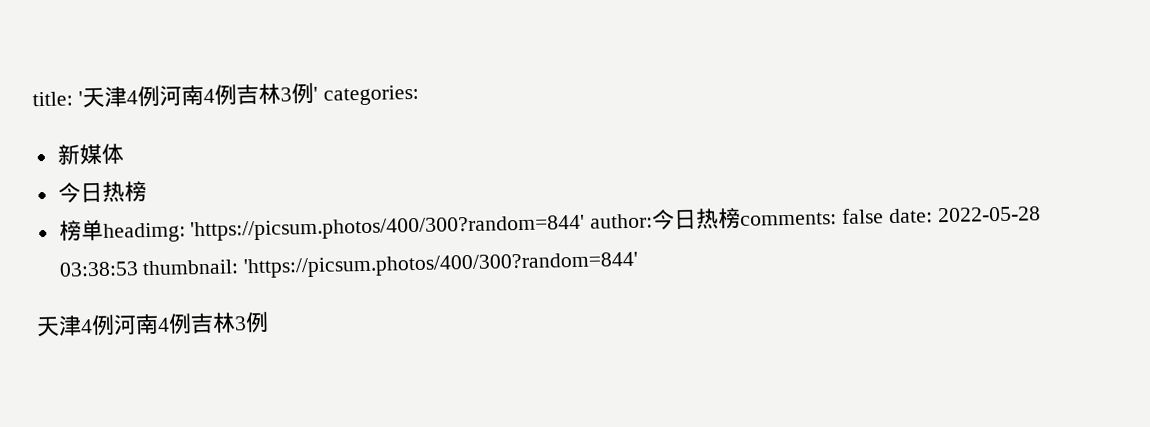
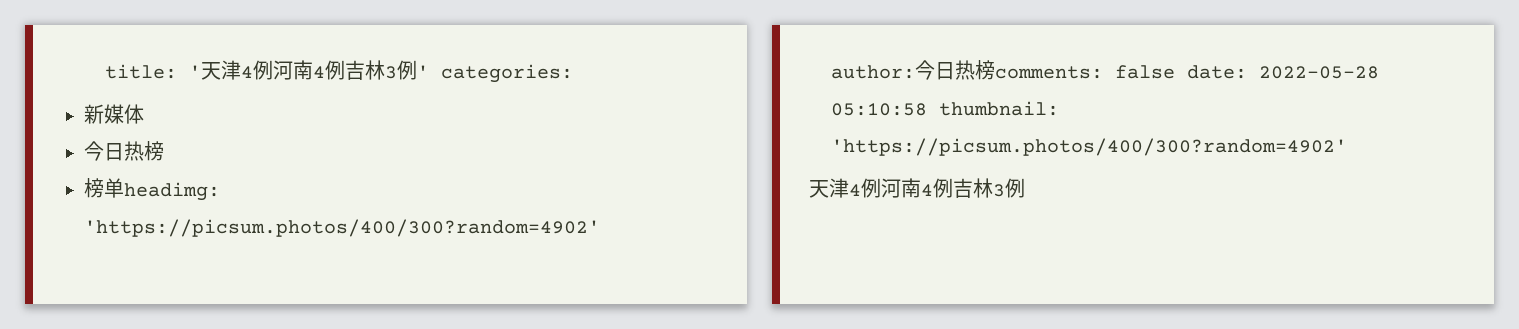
- 榜单headimg: 'https://picsum.photos/400/300?random=844' author:今日热榜comments: false date: 2022-05-28 03:38:53 thumbnail: 'https://picsum.photos/400/300?random=844'
+ 榜单headimg: 'https://picsum.photos/400/300?random=4902' author:今日热榜comments: false date: 2022-05-28 05:10:58 thumbnail: 'https://picsum.photos/400/300?random=4902'

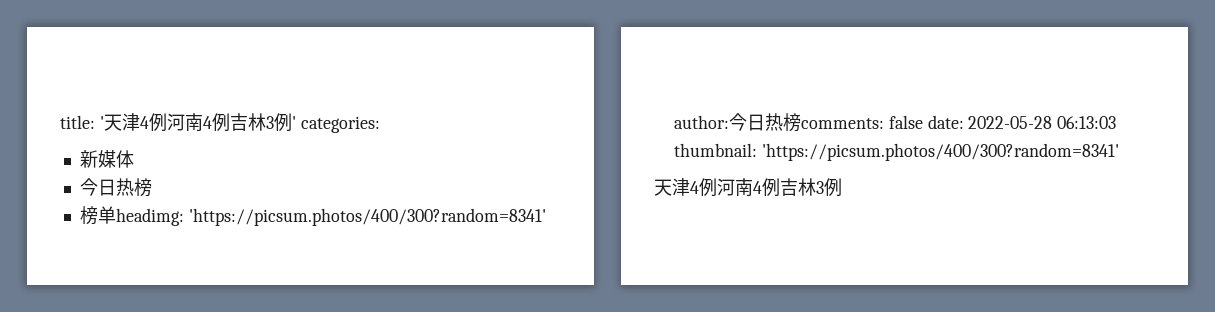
- 榜单headimg: 'https://picsum.photos/400/300?random=4902' author:今日热榜comments: false date: 2022-05-28 05:10:58 thumbnail: 'https://picsum.photos/400/300?random=4902'
+ 榜单headimg: 'https://picsum.photos/400/300?random=8341' author:今日热榜comments: false date: 2022-05-28 06:13:03 thumbnail: 'https://picsum.photos/400/300?random=8341'

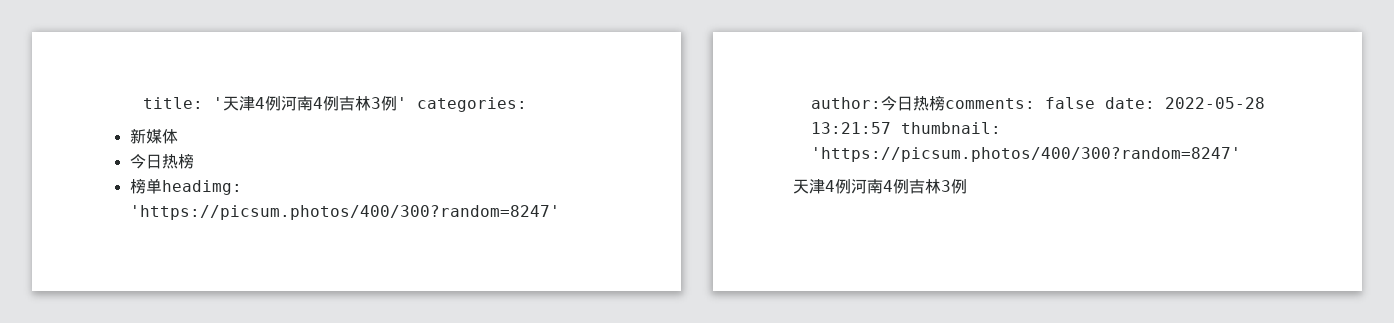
- 榜单headimg: 'https://picsum.photos/400/300?random=8341' author:今日热榜comments: false date: 2022-05-28 06:13:03 thumbnail: 'https://picsum.photos/400/300?random=8341'
+ 榜单headimg: 'https://picsum.photos/400/300?random=8247' author:今日热榜comments: false date: 2022-05-28 13:21:57 thumbnail: 'https://picsum.photos/400/300?random=8247'

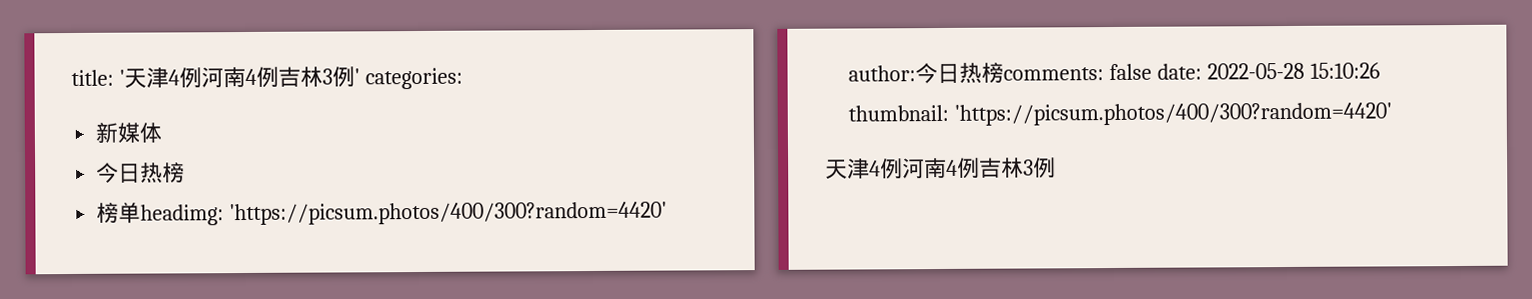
- 榜单headimg: 'https://picsum.photos/400/300?random=8247' author:今日热榜comments: false date: 2022-05-28 13:21:57 thumbnail: 'https://picsum.photos/400/300?random=8247'
+ 榜单headimg: 'https://picsum.photos/400/300?random=4420' author:今日热榜comments: false date: 2022-05-28 15:10:26 thumbnail: 'https://picsum.photos/400/300?random=4420'

